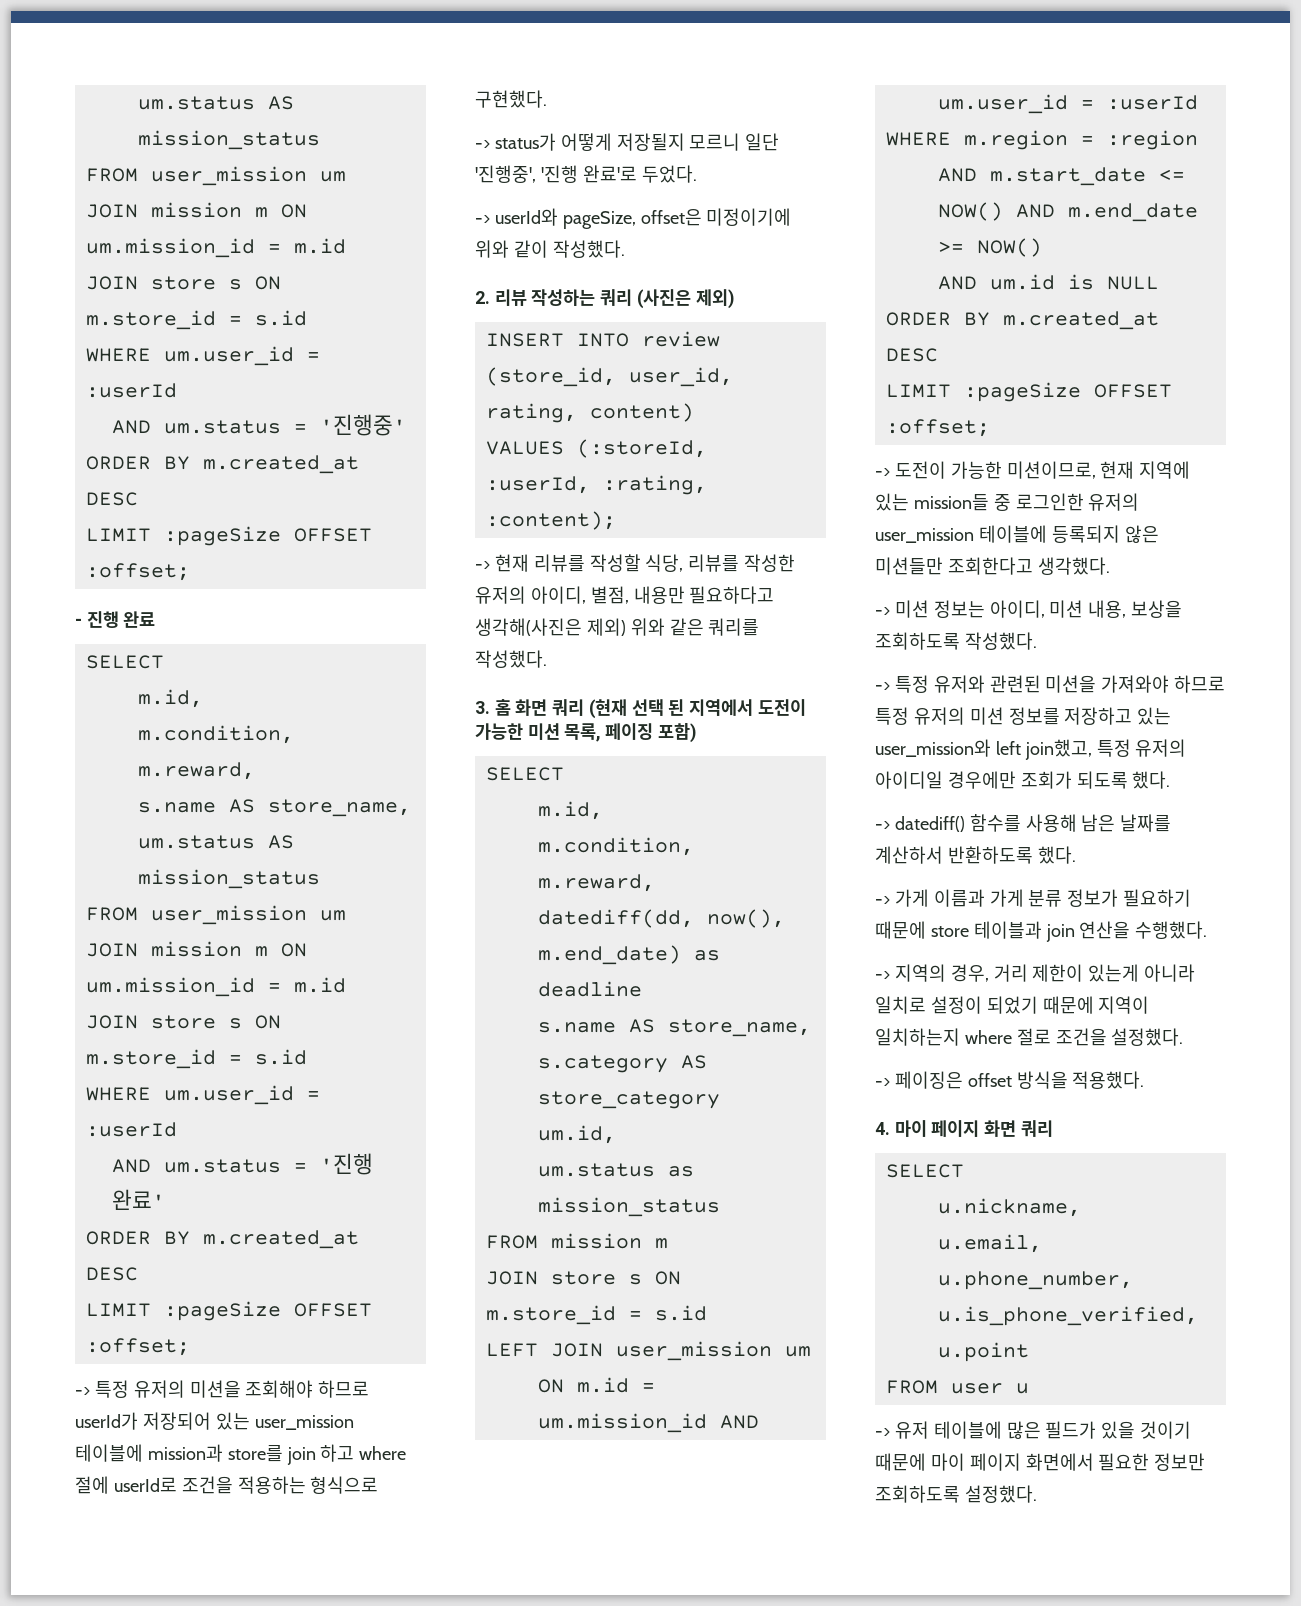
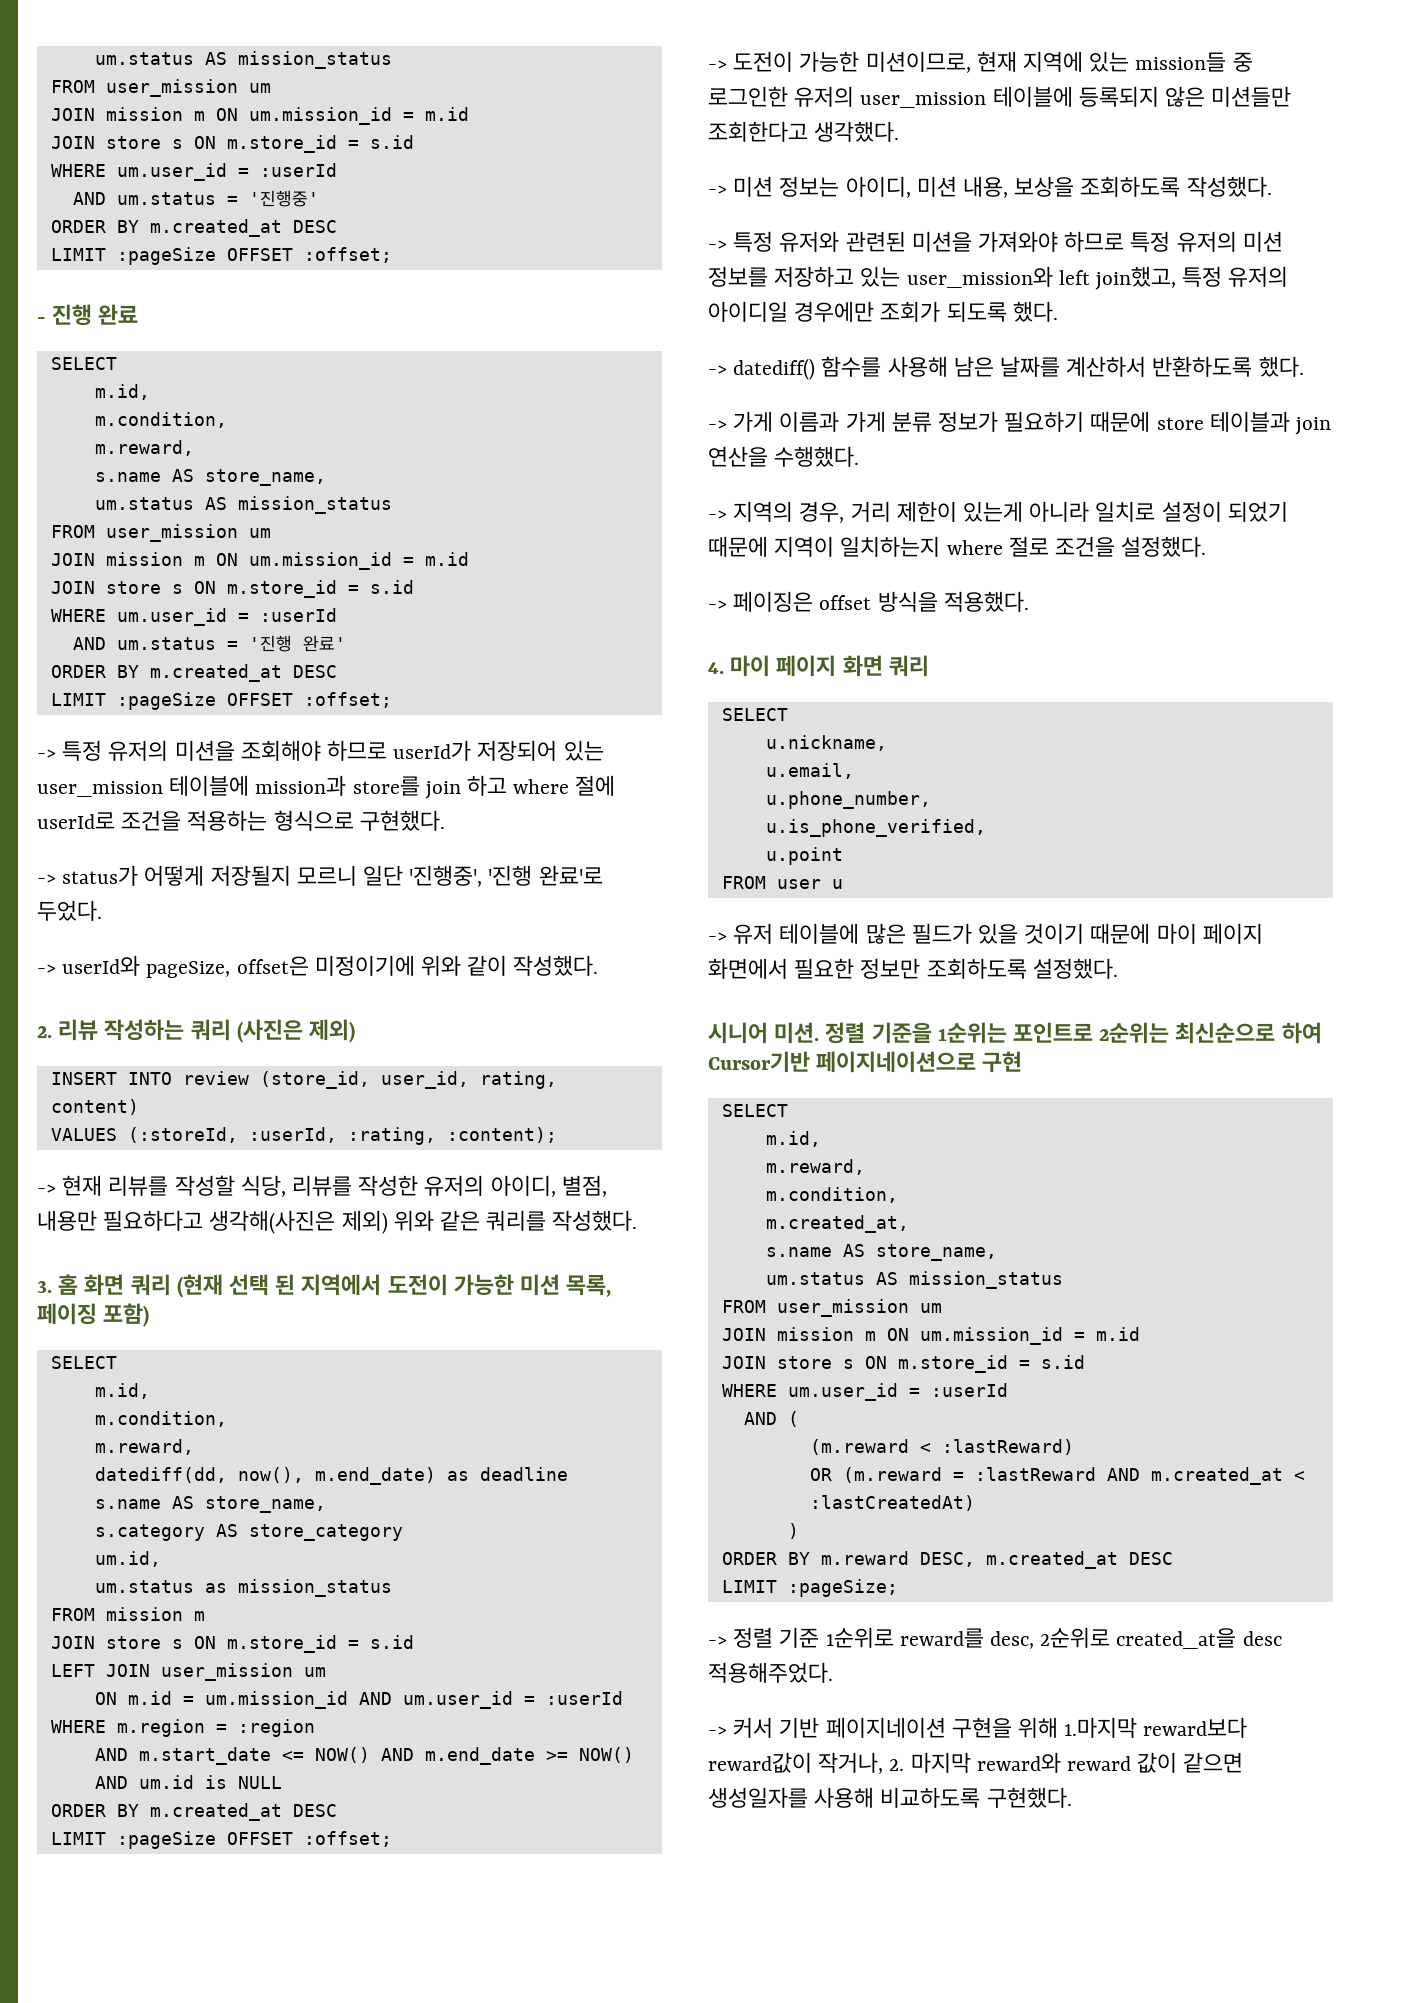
+ 시니어 미션. 정렬 기준을 1순위는 포인트로 2순위는 최신순으로 하여 Cursor기반 페이지네이션으로 구현
+ SELECT
+ m.id,
+ m.reward,
+ m.condition,
+ m.created_at,
+ s.name AS store_name,
+ um.status AS mission_status
+ FROM user_mission um
+ JOIN mission m ON um.mission_id = m.id
+ JOIN store s ON m.store_id = s.id
+ WHERE um.user_id = :userId
+ AND (
+ (m.reward < :lastReward)
+ OR (m.reward = :lastReward AND m.created_at < :lastCreatedAt)
+ )
+ ORDER BY m.reward DESC, m.created_at DESC
+ LIMIT :pageSize;
+ -> 정렬 기준 1순위로 reward를 desc, 2순위로 created_at을 desc 적용해주었다.
+ -> 커서 기반 페이지네이션 구현을 위해 1.마지막 reward보다 reward값이 작거나, 2. 마지막 reward와 reward 값이 같으면 생성일자를 사용해 비교하도록 구현했다.

